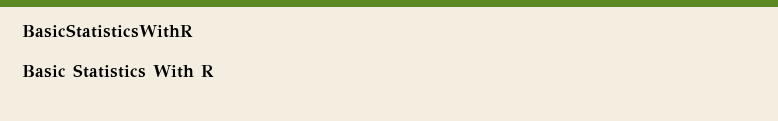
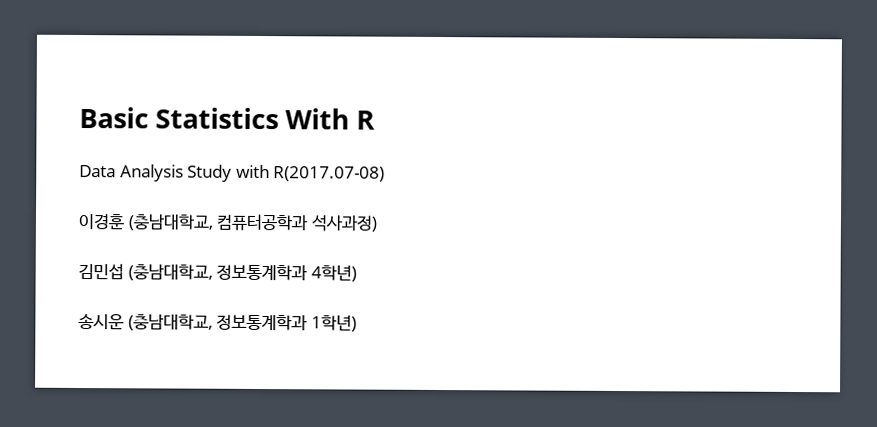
- BasicStatisticsWithR
+ Data Analysis Study with R(2017.07-08)
+ 이경훈 (충남대학교, 컴퓨터공학과 석사과정)
+ 김민섭 (충남대학교, 정보통계학과 4학년)
+ 송시운 (충남대학교, 정보통계학과 1학년)

